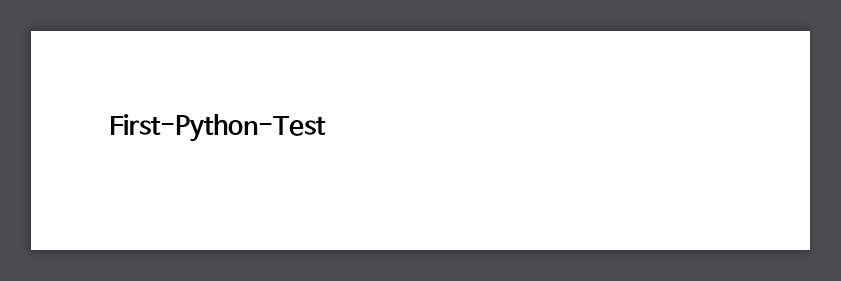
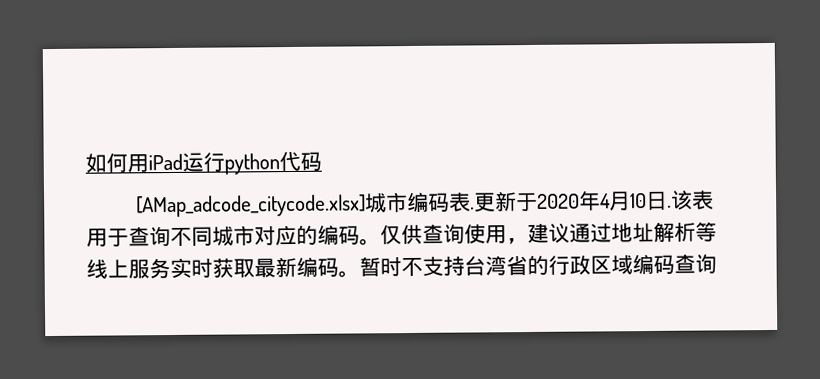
- First-Python-Test
+ 如何用iPad运行python代码
+ [AMap_adcode_citycode.xlsx]城市编码表.更新于2020年4月10日.该表用于查询不同城市对应的编码。仅供查询使用，建议通过地址解析等线上服务实时获取最新编码。暂时不支持台湾省的行政区域编码查询

